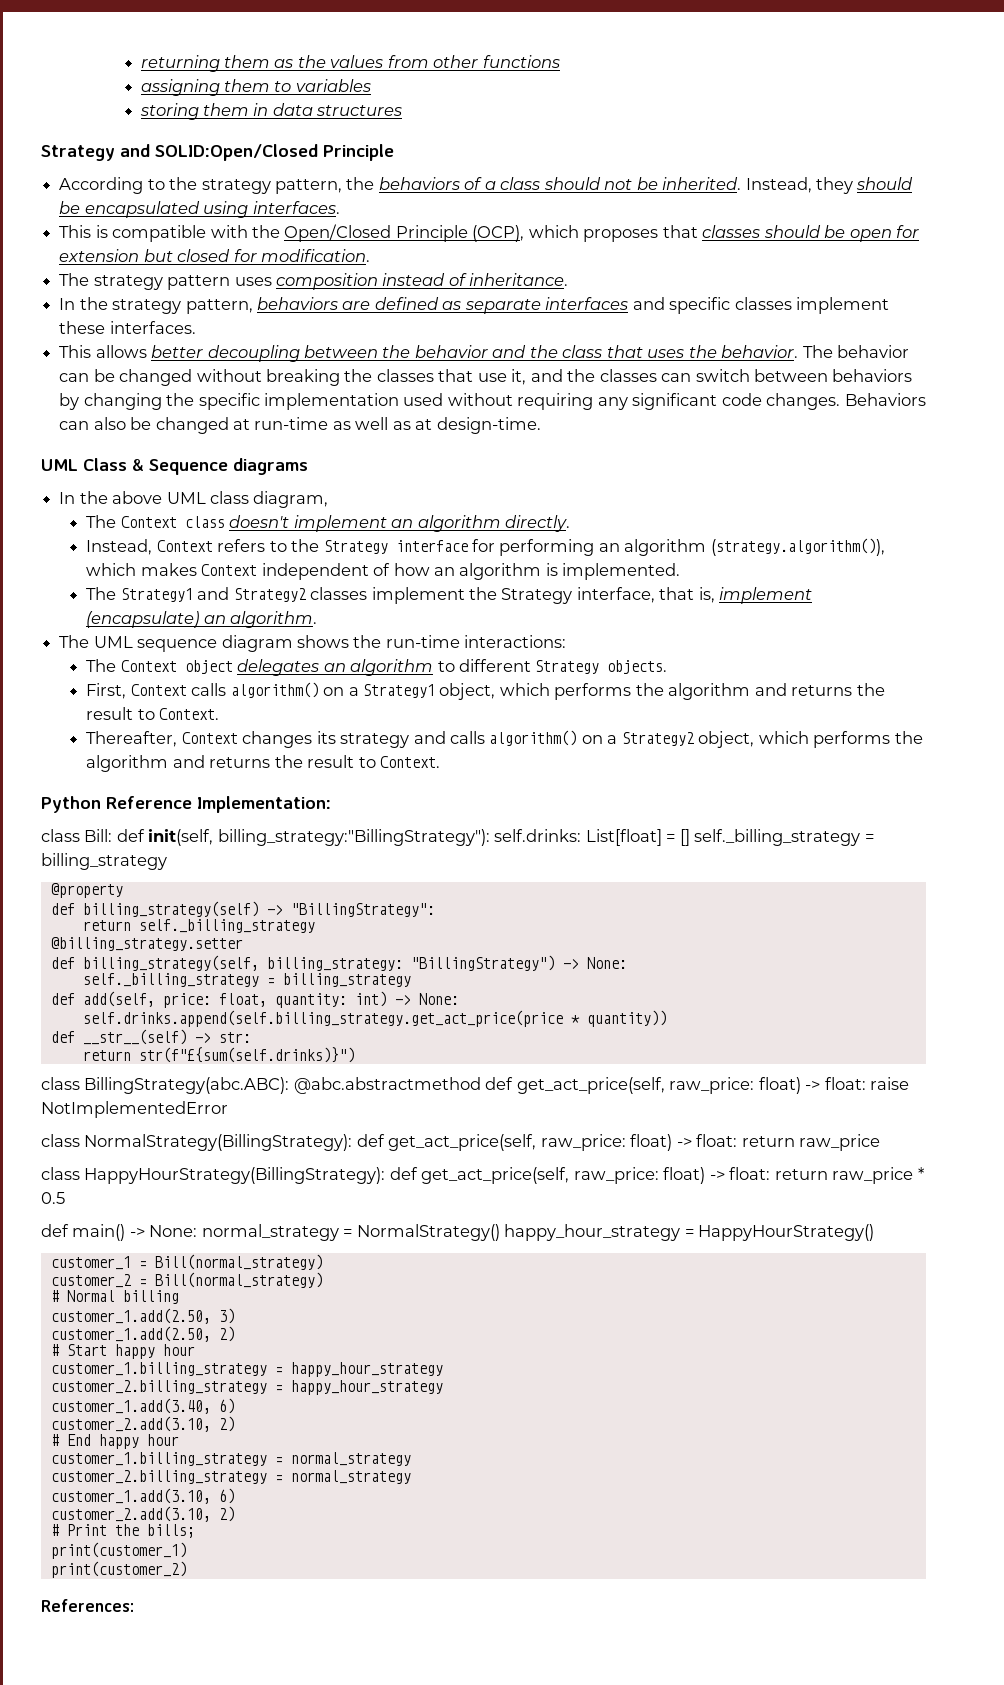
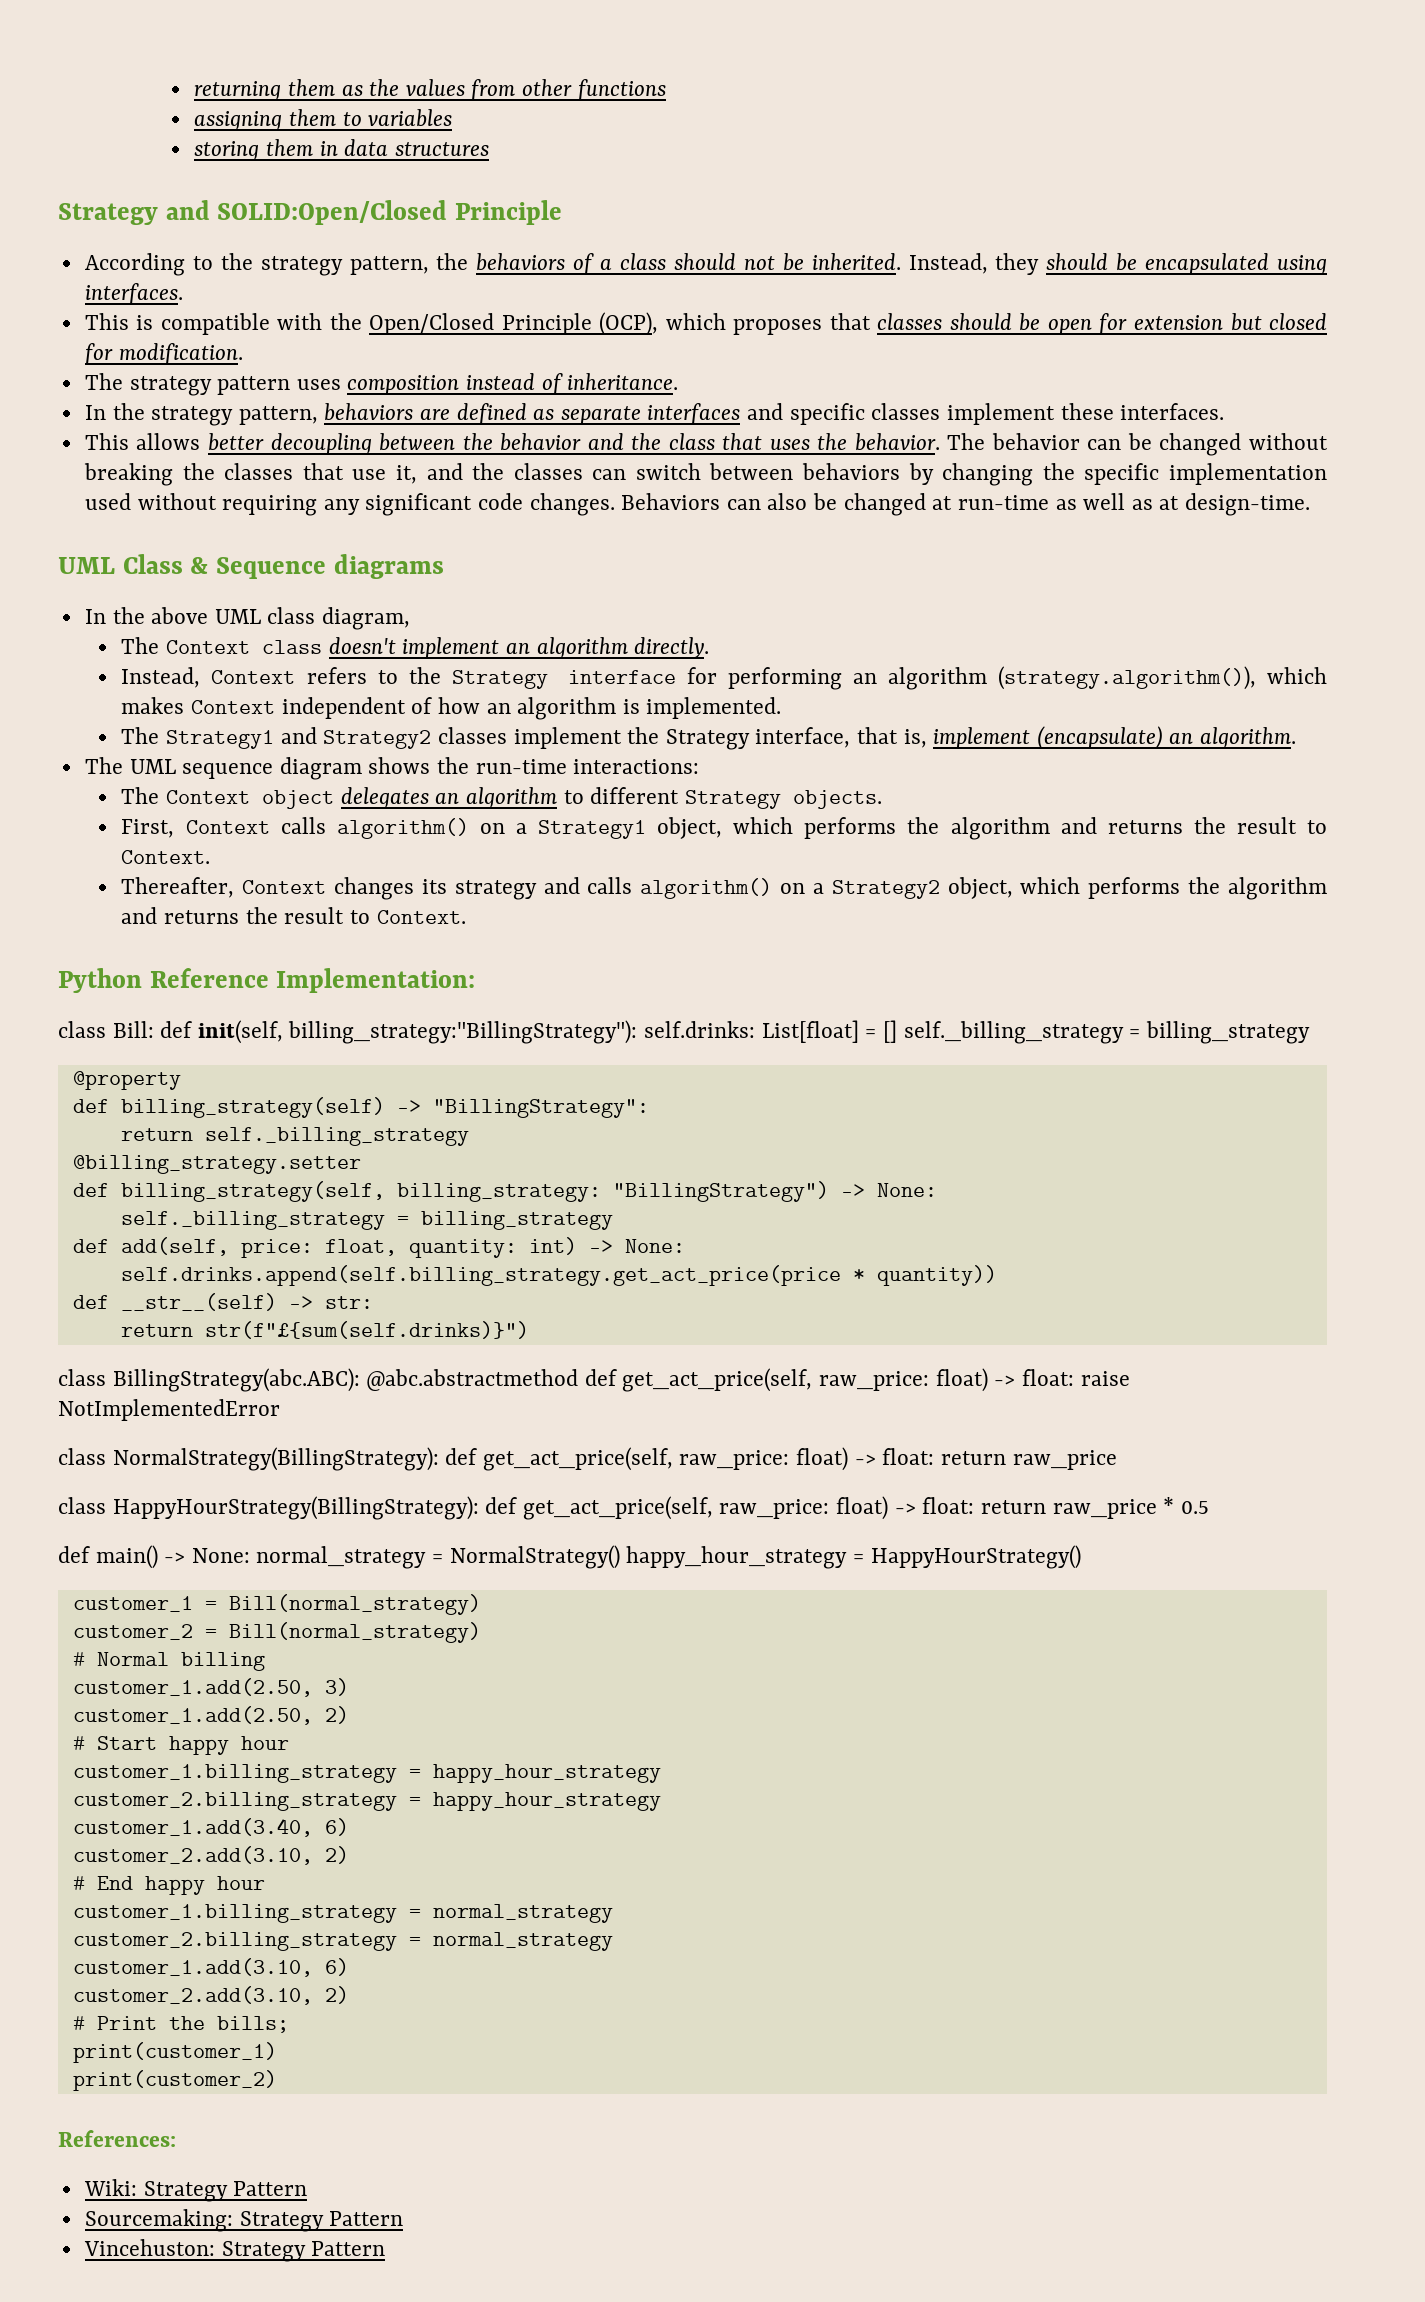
+ Wiki: Strategy Pattern
+ Sourcemaking: Strategy Pattern
+ Vincehuston: Strategy Pattern

